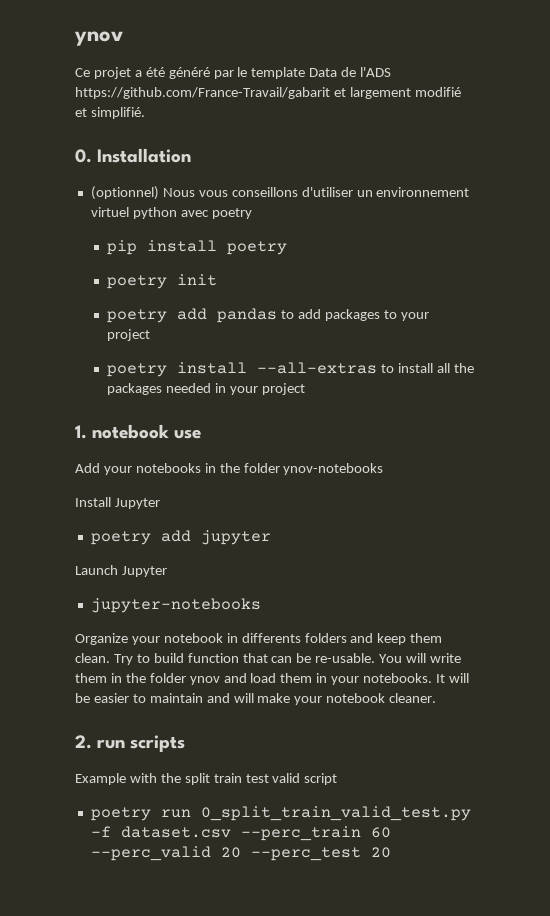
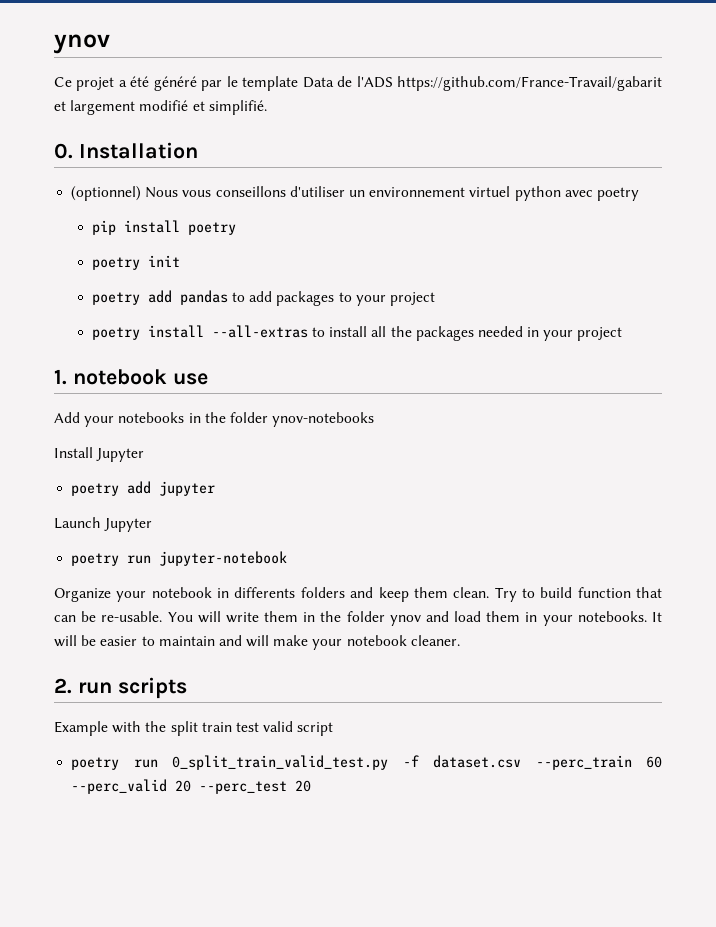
- jupyter-notebooks
+ poetry run jupyter-notebook

